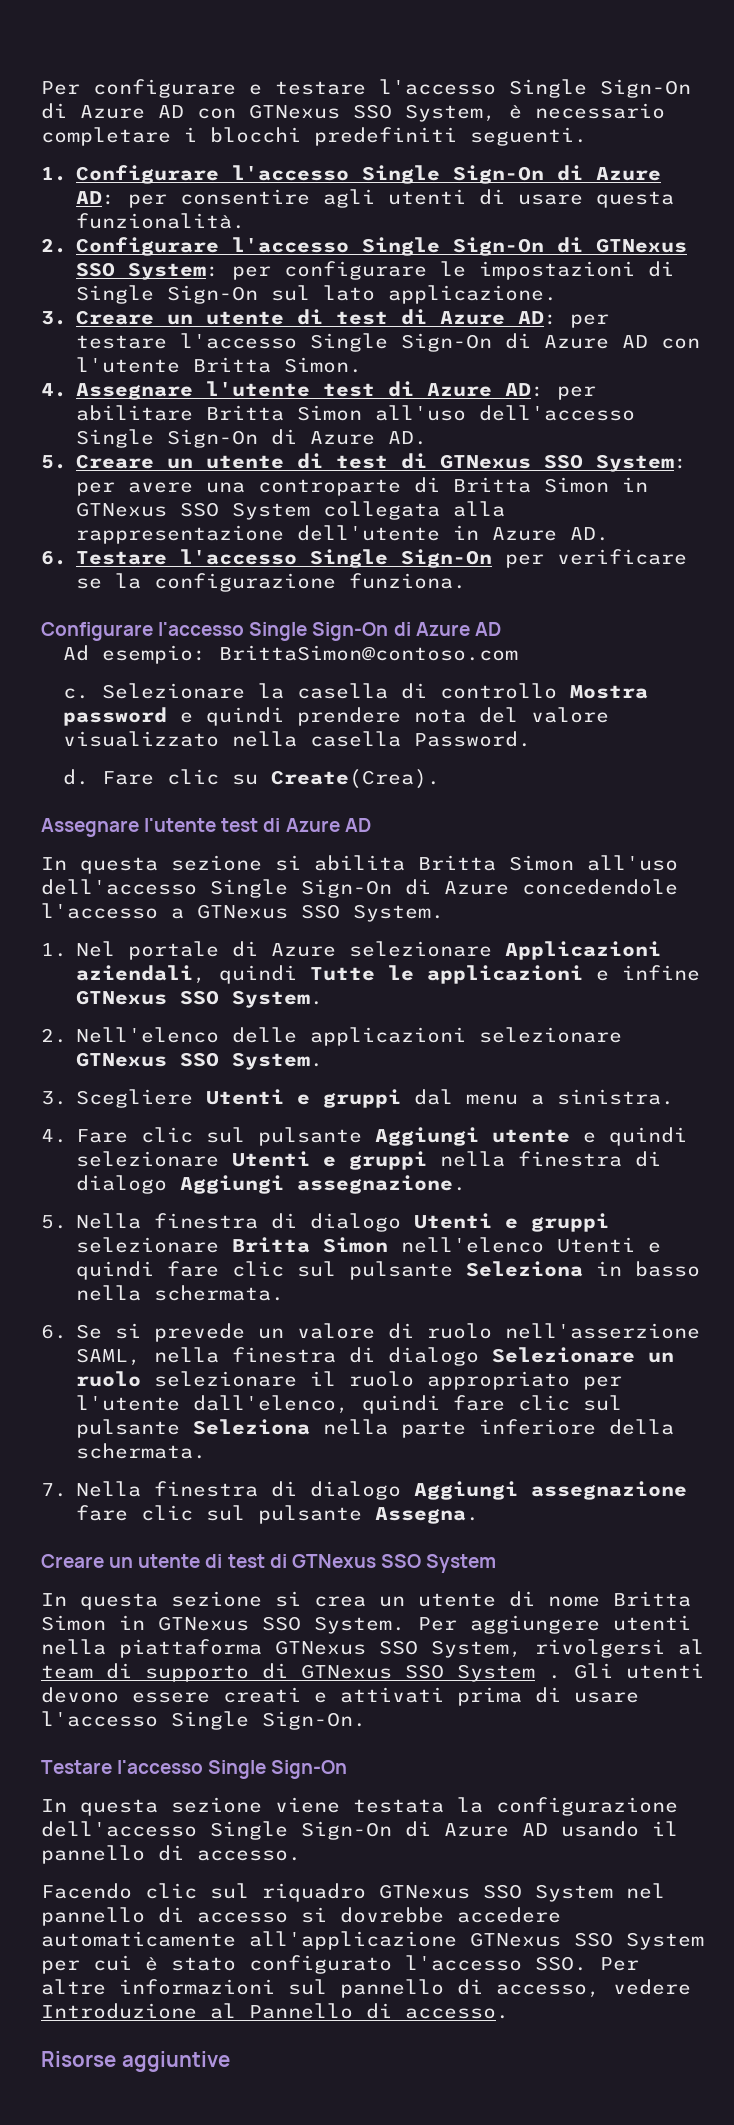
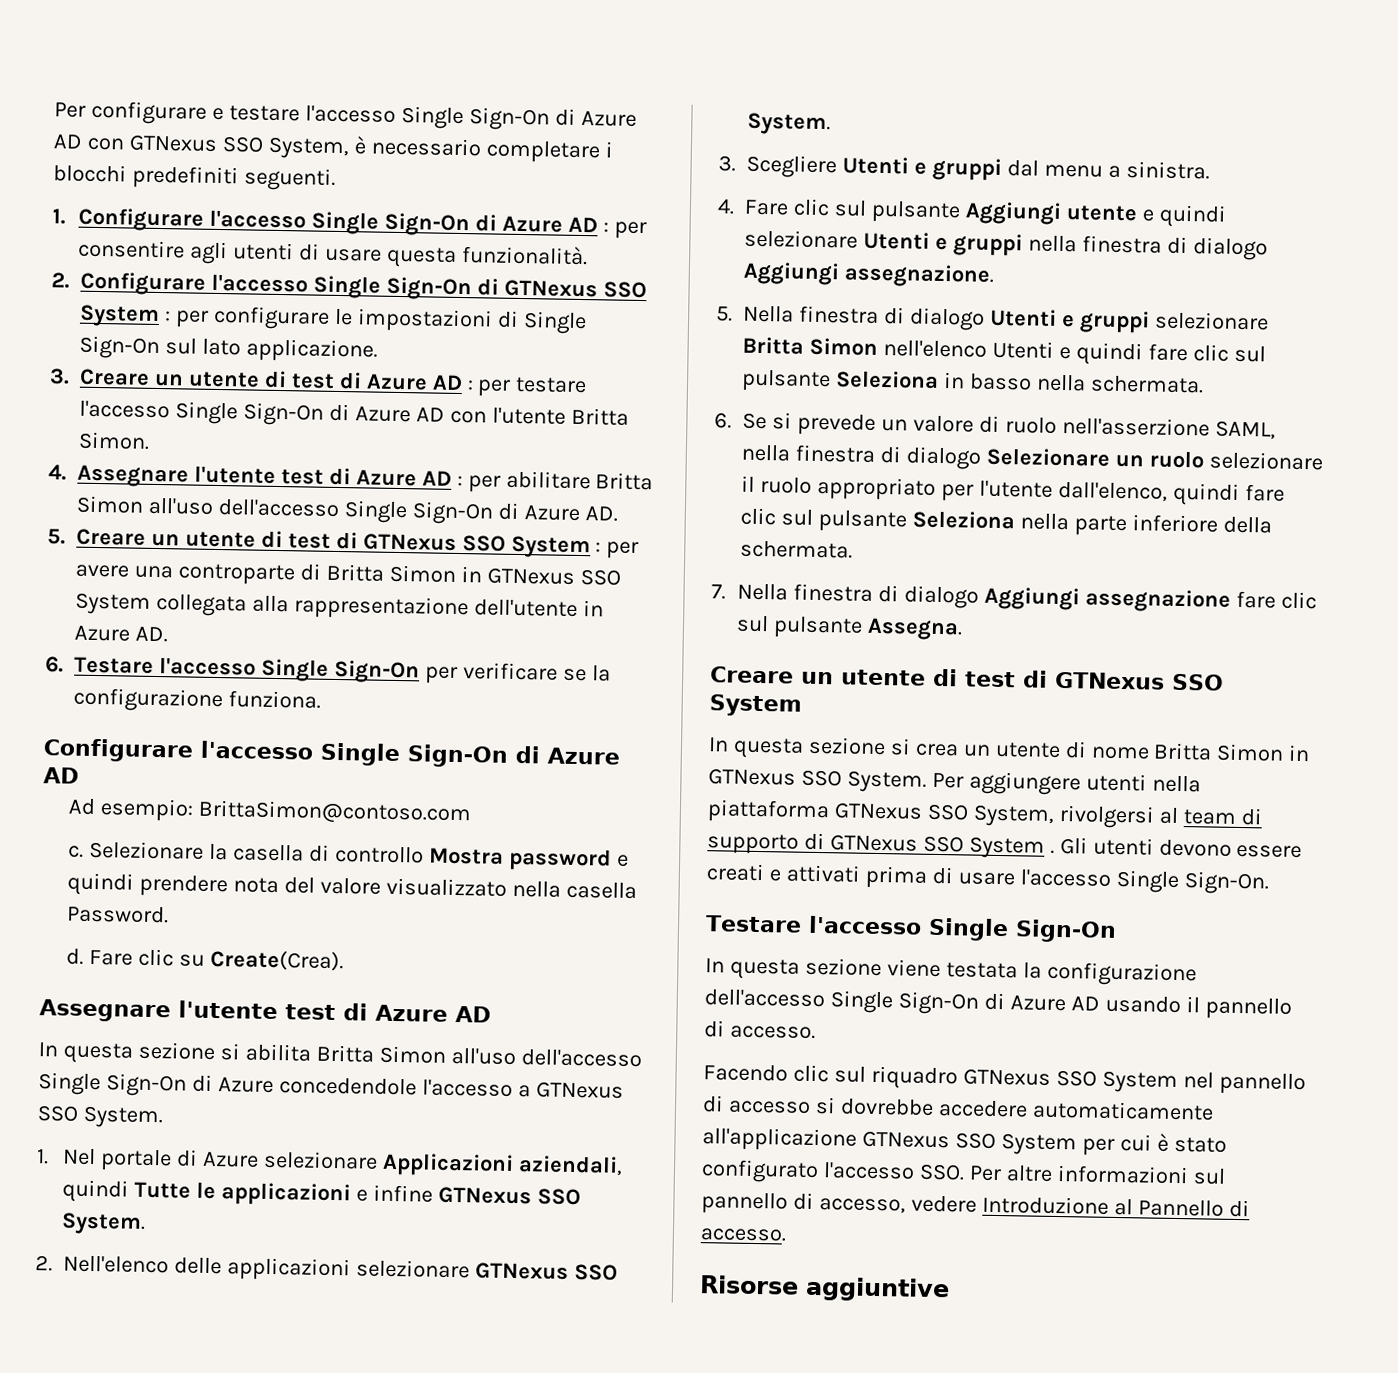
- 1. Configurare l'accesso Single Sign-On di Azure AD: per consentire agli utenti di usare questa funzionalità.
+ 1. Configurare l'accesso Single Sign-On di Azure AD : per consentire agli utenti di usare questa funzionalità.
- 2. Configurare l'accesso Single Sign-On di GTNexus SSO System: per configurare le impostazioni di Single Sign-On sul lato applicazione.
+ 2. Configurare l'accesso Single Sign-On di GTNexus SSO System : per configurare le impostazioni di Single Sign-On sul lato applicazione.
- 3. Creare un utente di test di Azure AD: per testare l'accesso Single Sign-On di Azure AD con l'utente Britta Simon.
+ 3. Creare un utente di test di Azure AD : per testare l'accesso Single Sign-On di Azure AD con l'utente Britta Simon.
- 4. Assegnare l'utente test di Azure AD: per abilitare Britta Simon all'uso dell'accesso Single Sign-On di Azure AD.
+ 4. Assegnare l'utente test di Azure AD : per abilitare Britta Simon all'uso dell'accesso Single Sign-On di Azure AD.
- 5. Creare un utente di test di GTNexus SSO System: per avere una controparte di Britta Simon in GTNexus SSO System collegata alla rappresentazione dell'utente in Azure AD.
+ 5. Creare un utente di test di GTNexus SSO System : per avere una controparte di Britta Simon in GTNexus SSO System collegata alla rappresentazione dell'utente in Azure AD.

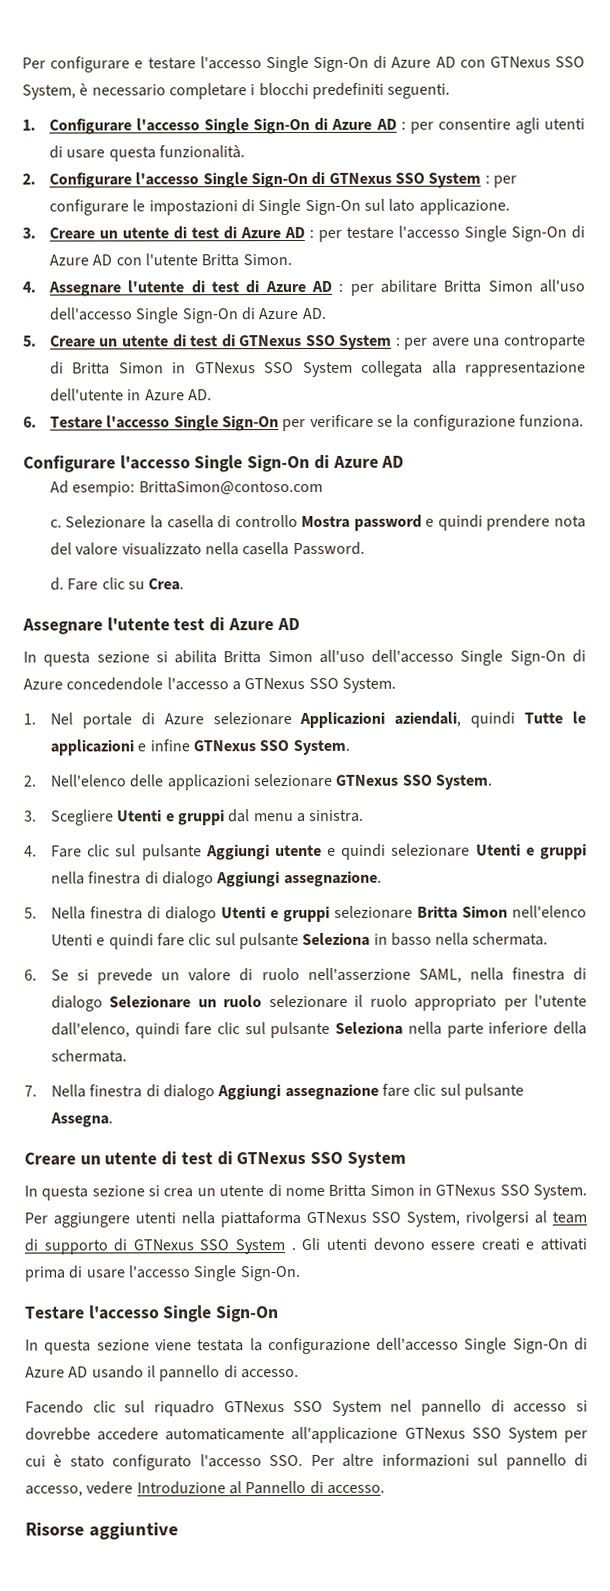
- 4. Assegnare l'utente test di Azure AD : per abilitare Britta Simon all'uso dell'accesso Single Sign-On di Azure AD.
+ 4. Assegnare l'utente di test di Azure AD : per abilitare Britta Simon all'uso dell'accesso Single Sign-On di Azure AD.
- Fare clic su Create(Crea).
+ Fare clic su Crea.

